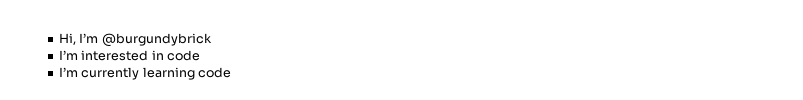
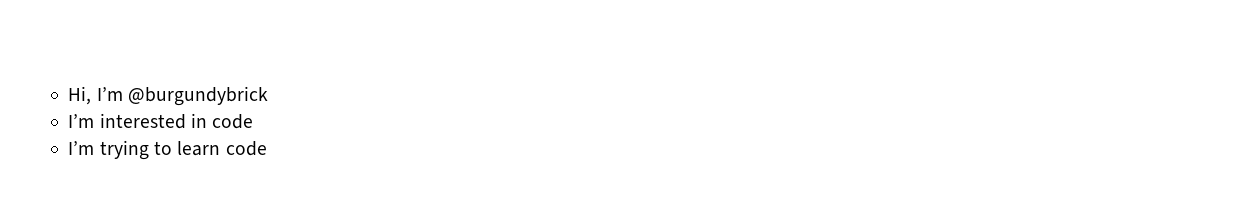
- I’m currently learning code
+ I’m trying to learn code

